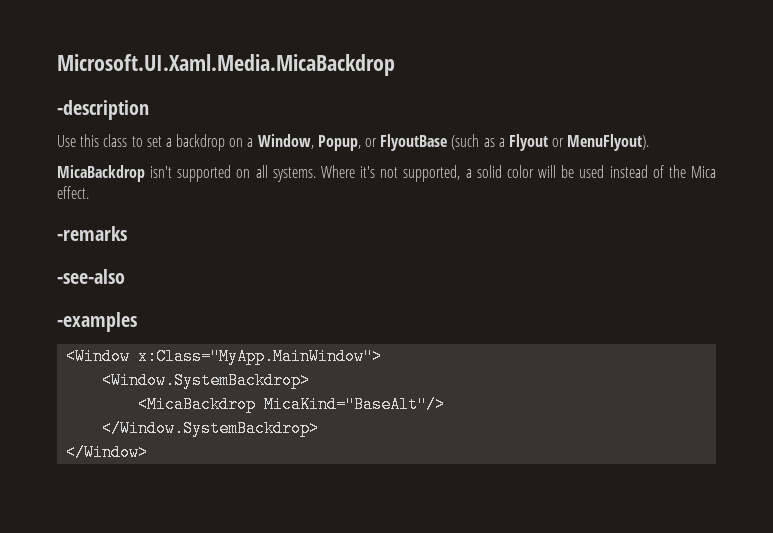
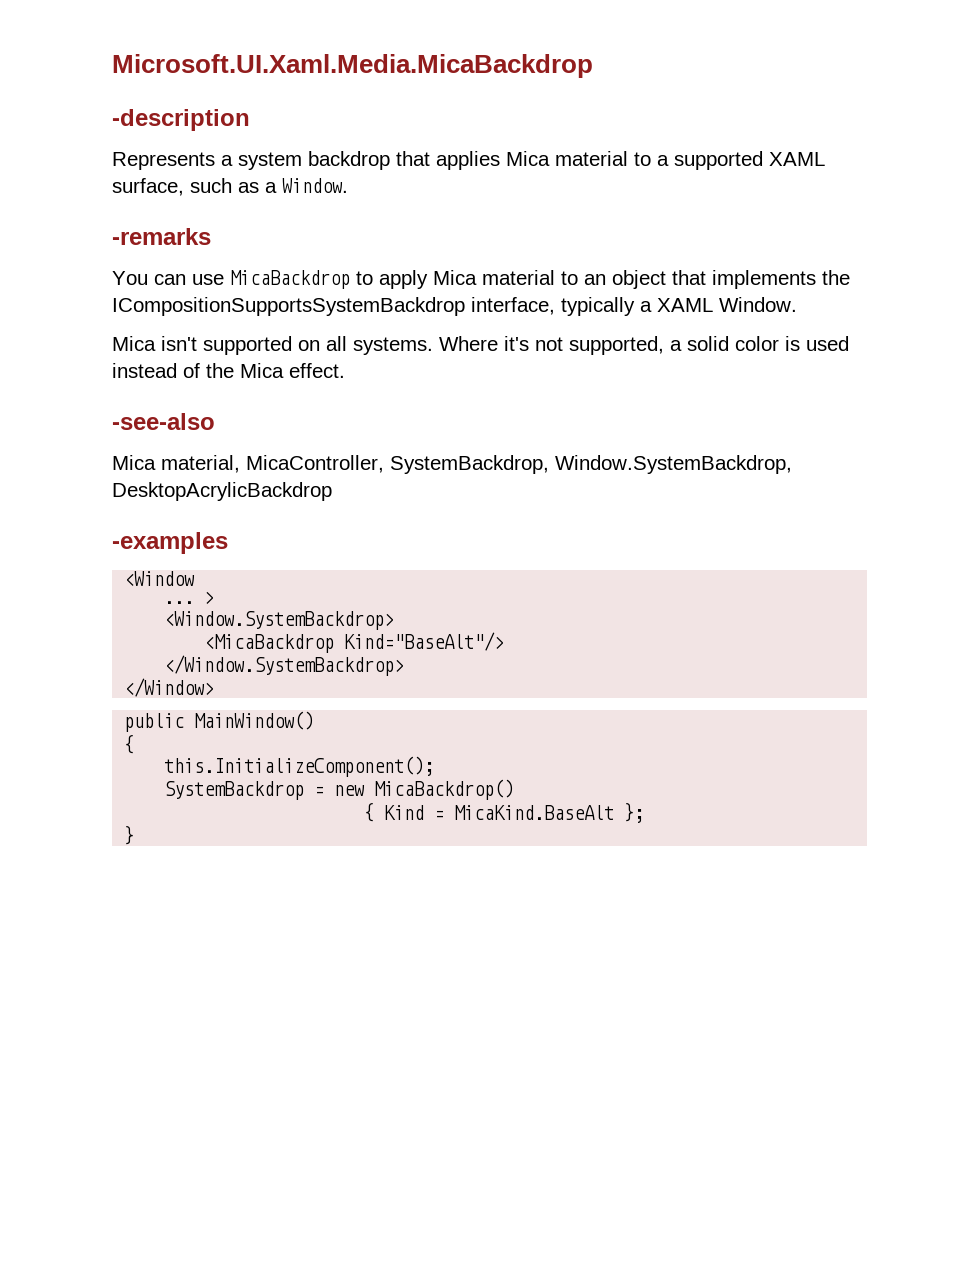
- Use this class to set a backdrop on a Window, Popup, or FlyoutBase (such as a Flyout or MenuFlyout).
- MicaBackdrop isn't supported on all systems.
+ Represents a system backdrop that applies Mica material to a supported XAML surface, such as a Window.
+ -remarks
+ You can use MicaBackdrop to apply Mica material to an object that implements the ICompositionSupportsSystemBackdrop interface, typically a XAML Window.
+ Mica isn't supported on all systems.
- Where it's not supported, a solid color will be used instead of the Mica effect.
+ Where it's not supported, a solid color is used instead of the Mica effect.
- -remarks
  -see-also
+ Mica material, MicaController, SystemBackdrop, Window.SystemBackdrop, DesktopAcrylicBackdrop
- <Window x:Class="MyApp.MainWindow">
+ <Window
+ ... >
- <MicaBackdrop MicaKind="BaseAlt"/>
+ <MicaBackdrop Kind="BaseAlt"/>
+ public MainWindow()
+ {
+ this.InitializeComponent();
+ SystemBackdrop = new MicaBackdrop()
+ { Kind = MicaKind.BaseAlt };
+ }

